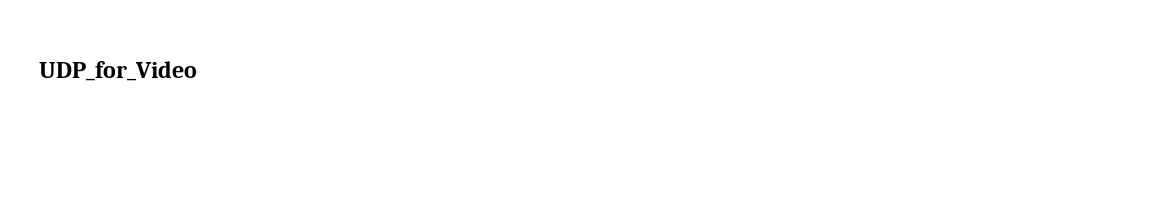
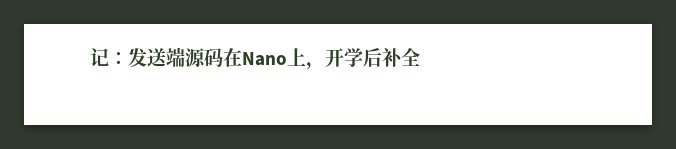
- UDP_for_Video
+ 记：发送端源码在Nano上，开学后补全

